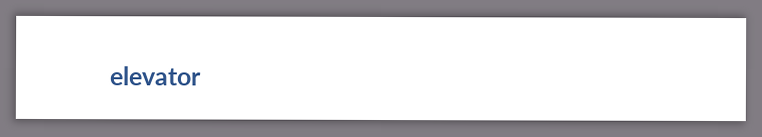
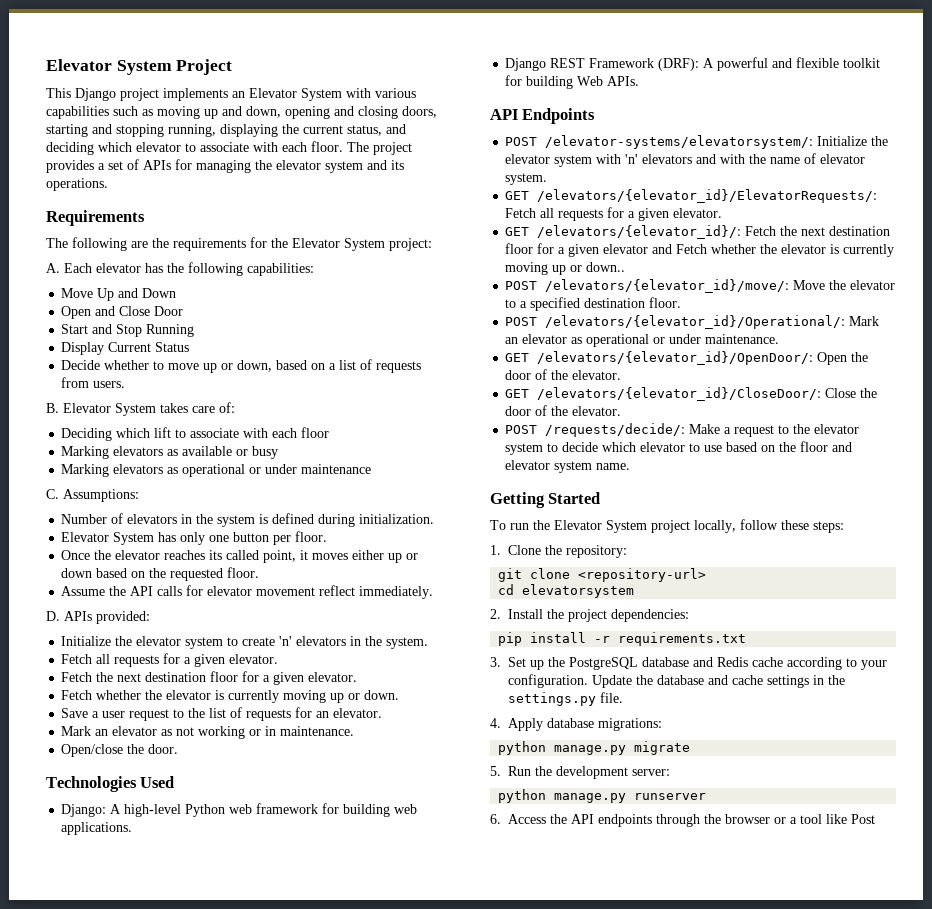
- elevator
+ Elevator System Project
+ This Django project implements an Elevator System with various capabilities such as moving up and down, opening and closing doors, starting and stopping running, displaying the current status, and deciding which elevator to associate with each floor. The project provides a set of APIs for managing the elevator system and its operations.
+ Requirements
+ The following are the requirements for the Elevator System project:
+ A. Each elevator has the following capabilities:
+ Move Up and Down
+ Open and Close Door
+ Start and Stop Running
+ Display Current Status
+ Decide whether to move up or down, based on a list of requests from users.
+ B. Elevator System takes care of:
+ Deciding which lift to associate with each floor
+ Marking elevators as available or busy
+ Marking elevators as operational or under maintenance
+ C. Assumptions:
+ Number of elevators in the system is defined during initialization.
+ Elevator System has only one button per floor.
+ Once the elevator reaches its called point, it moves either up or down based on the requested floor.
+ Assume the API calls for elevator movement reflect immediately.
+ D. APIs provided:
+ Initialize the elevator system to create 'n' elevators in the system.
+ Fetch all requests for a given elevator.
+ Fetch the next destination floor for a given elevator.
+ Fetch whether the elevator is currently moving up or down.
+ Save a user request to the list of requests for an elevator.
+ Mark an elevator as not working or in maintenance.
+ Open/close the door.
+ Technologies Used
+ Django: A high-level Python web framework for building web applications.
+ Django REST Framework (DRF): A powerful and flexible toolkit for building Web APIs.
+ API Endpoints
+ POST /elevator-systems/elevatorsystem/: Initialize the elevator system with 'n' elevators and with the name of elevator system.
+ GET /elevators/{elevator_id}/ElevatorRequests/: Fetch all requests for a given elevator.
+ GET /elevators/{elevator_id}/: Fetch the next destination floor for a given elevator and Fetch whether the elevator is currently moving up or down..
+ POST /elevators/{elevator_id}/move/: Move the elevator to a specified destination floor.
+ POST /elevators/{elevator_id}/Operational/: Mark an elevator as operational or under maintenance.
+ GET /elevators/{elevator_id}/OpenDoor/: Open the door of the elevator.
+ GET /elevators/{elevator_id}/CloseDoor/: Close the door of the elevator.
+ POST /requests/decide/: Make a request to the elevator system to decide which elevator to use based on the floor and elevator system name.
+ Getting Started
+ To run the Elevator System project locally, follow these steps:
+ 1. Clone the repository:
+ git clone <repository-url>
+ cd elevatorsystem
+ 2. Install the project dependencies:
+ pip install -r requirements.txt
+ 3. Set up the PostgreSQL database and Redis cache according to your configuration. Update the database and cache settings in the settings.py file.
+ 4. Apply database migrations:
+ python manage.py migrate
+ 5. Run the development server:
+ python manage.py runserver
+ 6. Access the API endpoints through the browser or a tool like Post

